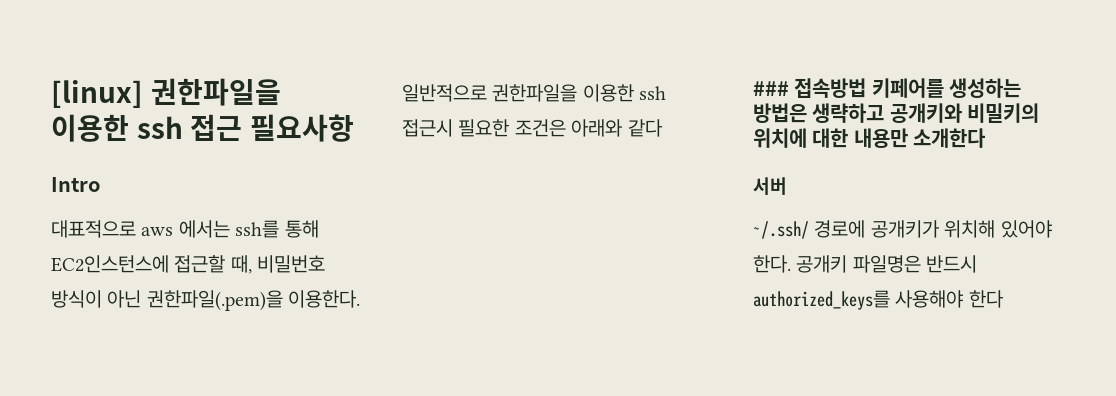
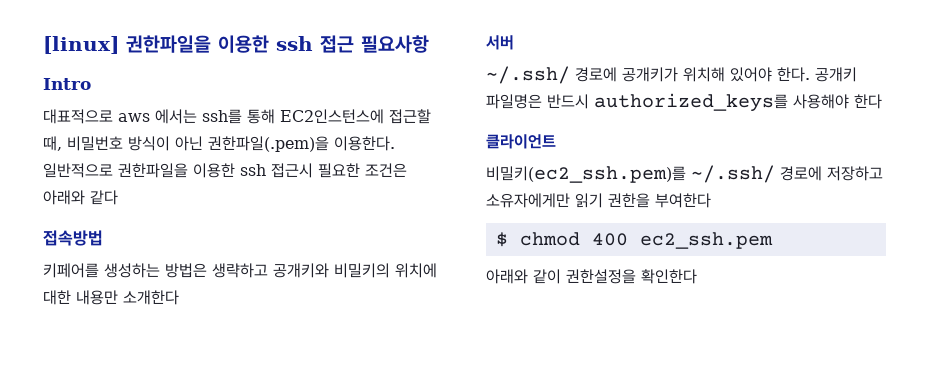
- ### 접속방법 키페어를 생성하는 방법은 생략하고 공개키와 비밀키의 위치에 대한 내용만 소개한다
+ 접속방법
+ 키페어를 생성하는 방법은 생략하고 공개키와 비밀키의 위치에 대한 내용만 소개한다
+ 클라이언트
+ 비밀키(ec2_ssh.pem)를 ~/.ssh/ 경로에 저장하고 소유자에게만 읽기 권한을 부여한다
+ $ chmod 400 ec2_ssh.pem
+ 아래와 같이 권한설정을 확인한다

